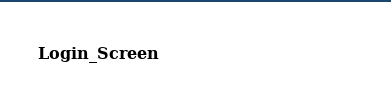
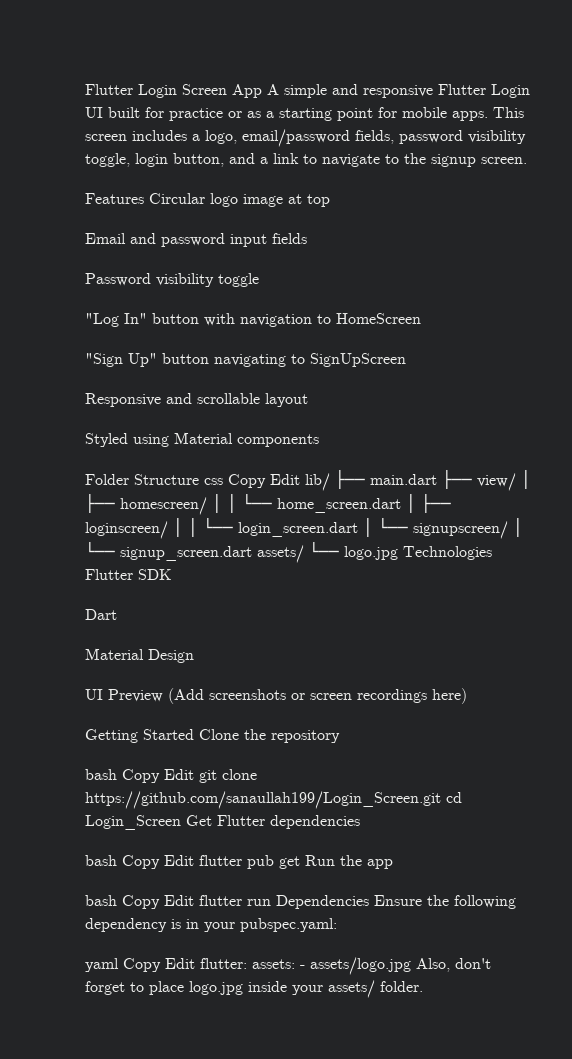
- Login_Screen
+ Flutter Login Screen App A simple and responsive Flutter Login UI built for practice or as a starting point for mobile apps. This screen includes a logo, email/password fields, password visibility toggle, login button, and a link to navigate to the signup screen.
+ Features Circular logo image at top
+ Email and password input fields
+ Password visibility toggle
+ "Log In" button with navigation to HomeScreen
+ "Sign Up" button navigating to SignUpScreen
+ Responsive and scrollable layout
+ Styled using Material components
+ Folder Structure css Copy Edit lib/ ├── main.dart ├── view/ │ ├── homescreen/ │ │ └── home_screen.dart │ ├── loginscreen/ │ │ └── login_screen.dart │ └── signupscreen/ │ └── signup_screen.dart assets/ └── logo.jpg Technologies Flutter SDK
+ Dart
+ Material Design
+ UI Preview (Add screenshots or screen recordings here)
+ Getting Started Clone the repository
+ bash Copy Edit git clone https://github.com/sanaullah199/Login_Screen.git cd Login_Screen Get Flutter dependencies
+ bash Copy Edit flutter pub get Run the app
+ bash Copy Edit flutter run Dependencies Ensure the following dependency is in your pubspec.yaml:
+ yaml Copy Edit flutter: assets: - assets/logo.jpg Also, don't forget to place logo.jpg inside your assets/ folder.

